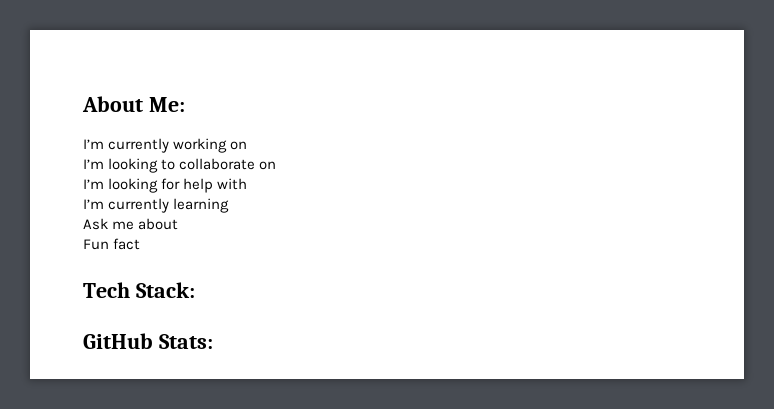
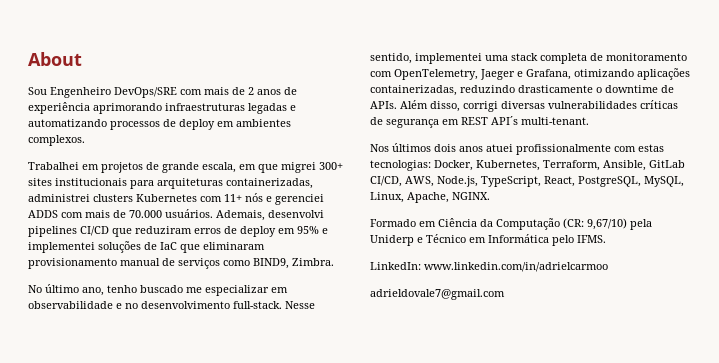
- About Me:
- I’m currently working on
- I’m looking to collaborate on
- I’m looking for help with
- I’m currently learning
- Ask me about
- Fun fact
- Tech Stack:
- GitHub Stats:
+ About
+ Sou Engenheiro DevOps/SRE com mais de 2 anos de experiência aprimorando infraestruturas legadas e automatizando processos de deploy em ambientes complexos.
+ Trabalhei em projetos de grande escala, em que migrei 300+ sites institucionais para arquiteturas containerizadas, administrei clusters Kubernetes com 11+ nós e gerenciei ADDS com mais de 70.000 usuários. Ademais, desenvolvi pipelines CI/CD que reduziram erros de deploy em 95% e implementei soluções de IaC que eliminaram provisionamento manual de serviços como BIND9, Zimbra.
+ No último ano, tenho buscado me especializar em observabilidade e no desenvolvimento full-stack. Nesse sentido, implementei uma stack completa de monitoramento com OpenTelemetry, Jaeger e Grafana, otimizando aplicações containerizadas, reduzindo drasticamente o downtime de APIs. Além disso, corrigi diversas vulnerabilidades críticas de segurança em REST API´s multi-tenant.
+ Nos últimos dois anos atuei profissionalmente com estas tecnologias: Docker, Kubernetes, Terraform, Ansible, GitLab CI/CD, AWS, Node.js, TypeScript, React, PostgreSQL, MySQL, Linux, Apache, NGINX.
+ Formado em Ciência da Computação (CR: 9,67/10) pela Uniderp e Técnico em Informática pelo IFMS.
+ LinkedIn: www.linkedin.com/in/adrielcarmoo
+ adrieldovale7@gmail.com

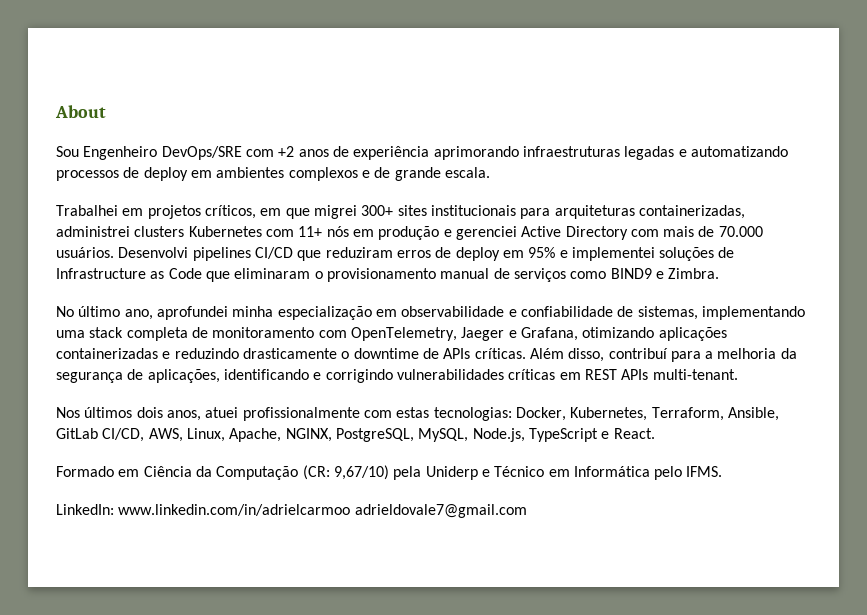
- Sou Engenheiro DevOps/SRE com mais de 2 anos de experiência aprimorando infraestruturas legadas e automatizando processos de deploy em ambientes complexos.
+ Sou Engenheiro DevOps/SRE com +2 anos de experiência aprimorando infraestruturas legadas e automatizando processos de deploy em ambientes complexos e de grande escala.
- Trabalhei em projetos de grande escala, em que migrei 300+ sites institucionais para arquiteturas containerizadas, administrei clusters Kubernetes com 11+ nós e gerenciei ADDS com mais de 70.000 usuários.
+ Trabalhei em projetos críticos, em que migrei 300+ sites institucionais para arquiteturas containerizadas, administrei clusters Kubernetes com 11+ nós em produção e gerenciei Active Directory com mais de 70.000 usuários.
- Ademais, desenvolvi pipelines CI/CD que reduziram erros de deploy em 95% e implementei soluções de IaC que eliminaram provisionamento manual de serviços como BIND9, Zimbra.
+ Desenvolvi pipelines CI/CD que reduziram erros de deploy em 95% e implementei soluções de Infrastructure as Code que eliminaram o provisionamento manual de serviços como BIND9 e Zimbra.
- No último ano, tenho buscado me especializar em observabilidade e no desenvolvimento full-stack. Nesse sentido, implementei uma stack completa de monitoramento com OpenTelemetry, Jaeger e Grafana, otimizando aplicações containerizadas, reduzindo drasticamente o downtime de APIs. Além disso, corrigi diversas vulnerabilidades críticas de segurança em REST API´s multi-tenant.
+ No último ano, aprofundei minha especialização em observabilidade e confiabilidade de sistemas, implementando uma stack completa de monitoramento com OpenTelemetry, Jaeger e Grafana, otimizando aplicações containerizadas e reduzindo drasticamente o downtime de APIs críticas. Além disso, contribuí para a melhoria da segurança de aplicações, identificando e corrigindo vulnerabilidades críticas em REST APIs multi-tenant.
- Nos últimos dois anos atuei profissionalmente com estas tecnologias: Docker, Kubernetes, Terraform, Ansible, GitLab CI/CD, AWS, Node.js, TypeScript, React, PostgreSQL, MySQL, Linux, Apache, NGINX.
+ Nos últimos dois anos, atuei profissionalmente com estas tecnologias: Docker, Kubernetes, Terraform, Ansible, GitLab CI/CD, AWS, Linux, Apache, NGINX, PostgreSQL, MySQL, Node.js, TypeScript e React.
- LinkedIn: www.linkedin.com/in/adrielcarmoo
- adrieldovale7@gmail.com
+ LinkedIn: www.linkedin.com/in/adrielcarmoo adrieldovale7@gmail.com

